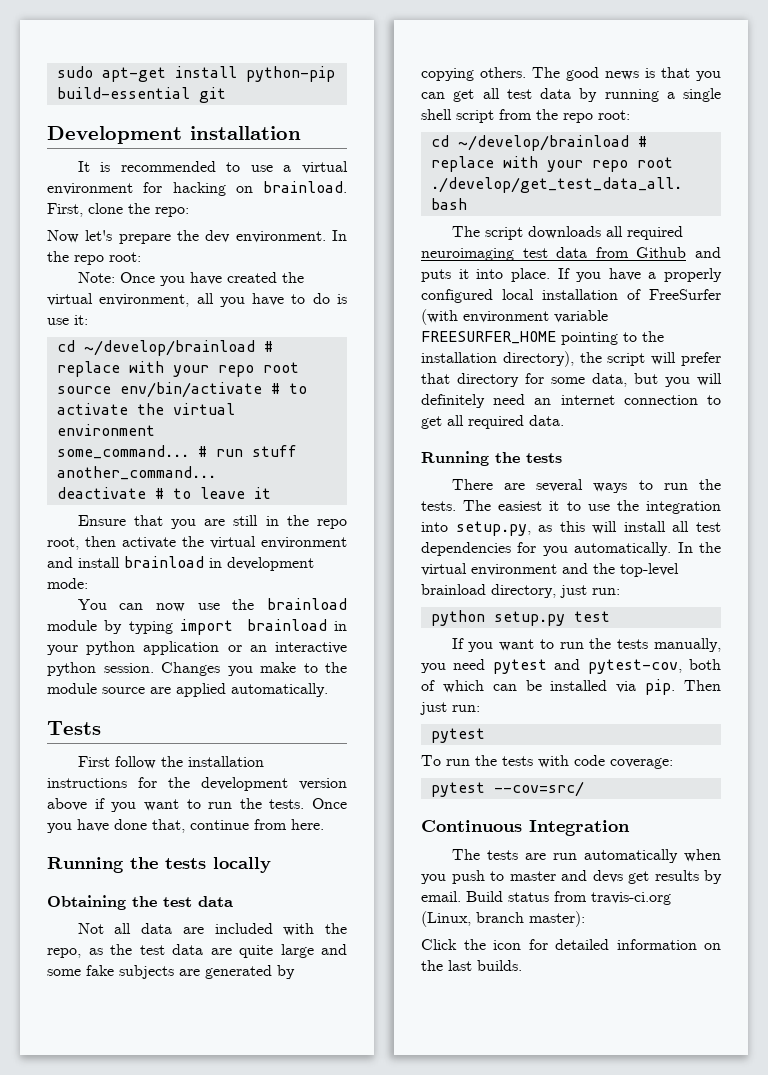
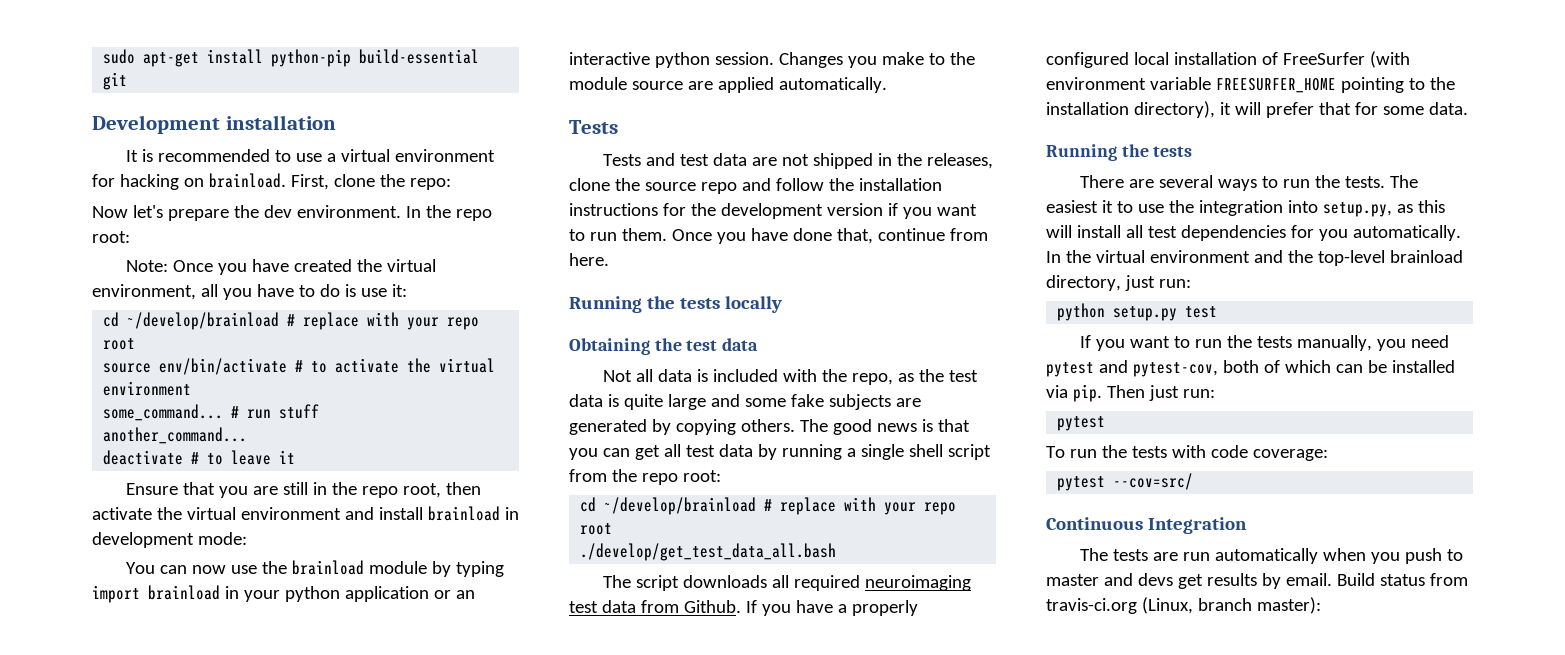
- First follow the installation instructions for the development version above if you want to run the tests.
+ Tests and test data are not shipped in the releases, clone the source repo and follow the installation instructions for the development version if you want to run them.
- Not all data are included with the repo, as the test data are quite large and some fake subjects are generated by copying others.
+ Not all data is included with the repo, as the test data is quite large and some fake subjects are generated by copying others.
- The script downloads all required neuroimaging test data from Github and puts it into place.
+ The script downloads all required neuroimaging test data from Github.
- If you have a properly configured local installation of FreeSurfer (with environment variable FREESURFER_HOME pointing to the installation directory), the script will prefer that directory for some data, but you will definitely need an internet connection to get all required data.
+ If you have a properly configured local installation of FreeSurfer (with environment variable FREESURFER_HOME pointing to the installation directory), it will prefer that for some data.
- Click the icon for detailed information on the last builds.

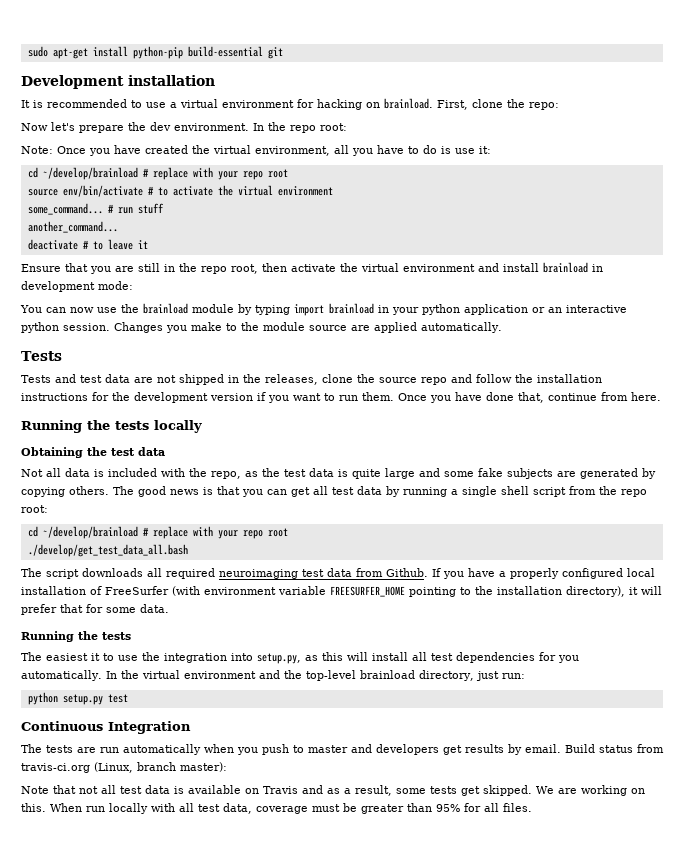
- There are several ways to run the tests.
- If you want to run the tests manually, you need pytest and pytest-cov, both of which can be installed via pip. Then just run:
- pytest
- To run the tests with code coverage:
- pytest --cov=src/
- The tests are run automatically when you push to master and devs get results by email.
+ The tests are run automatically when you push to master and developers get results by email.
+ Note that not all test data is available on Travis and as a result, some tests get skipped. We are working on this. When run locally with all test data, coverage must be greater than 95% for all files.

